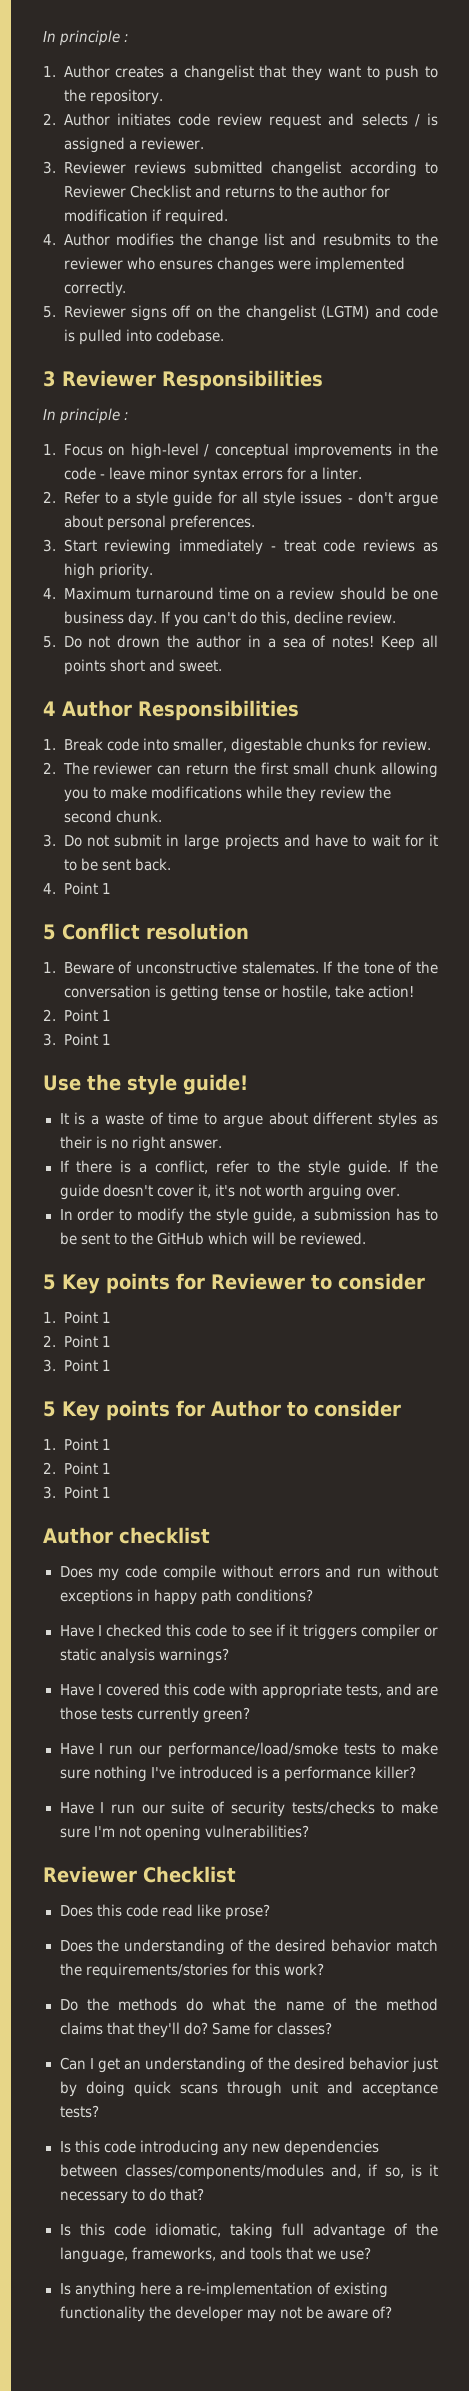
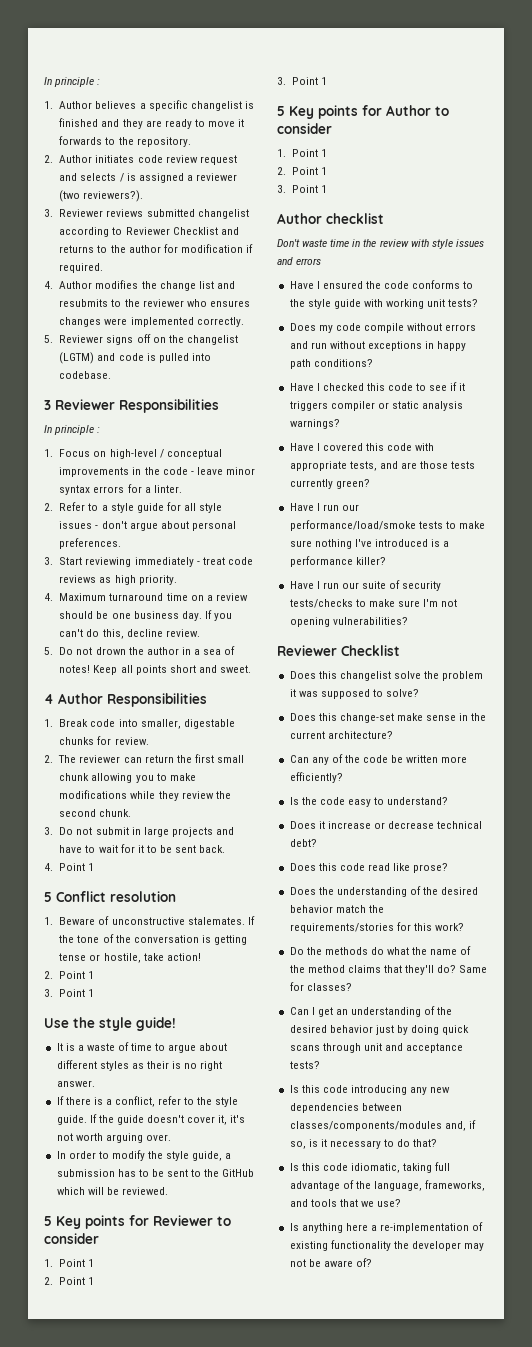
- 1. Author creates a changelist that they want to push to the repository.
+ 1. Author believes a specific changelist is finished and they are ready to move it forwards to the repository.
- 2. Author initiates code review request and selects / is assigned a reviewer.
+ 2. Author initiates code review request and selects / is assigned a reviewer (two reviewers?).
+ Don't waste time in the review with style issues and errors
+ Have I ensured the code conforms to the style guide with working unit tests?
+ Does this changelist solve the problem it was supposed to solve?
+ Does this change-set make sense in the current architecture?
+ Can any of the code be written more efficiently?
+ Is the code easy to understand?
+ Does it increase or decrease technical debt?

